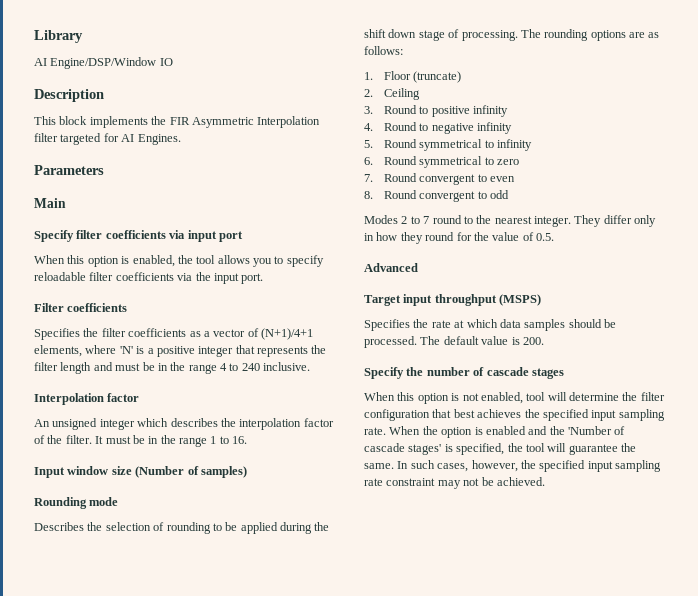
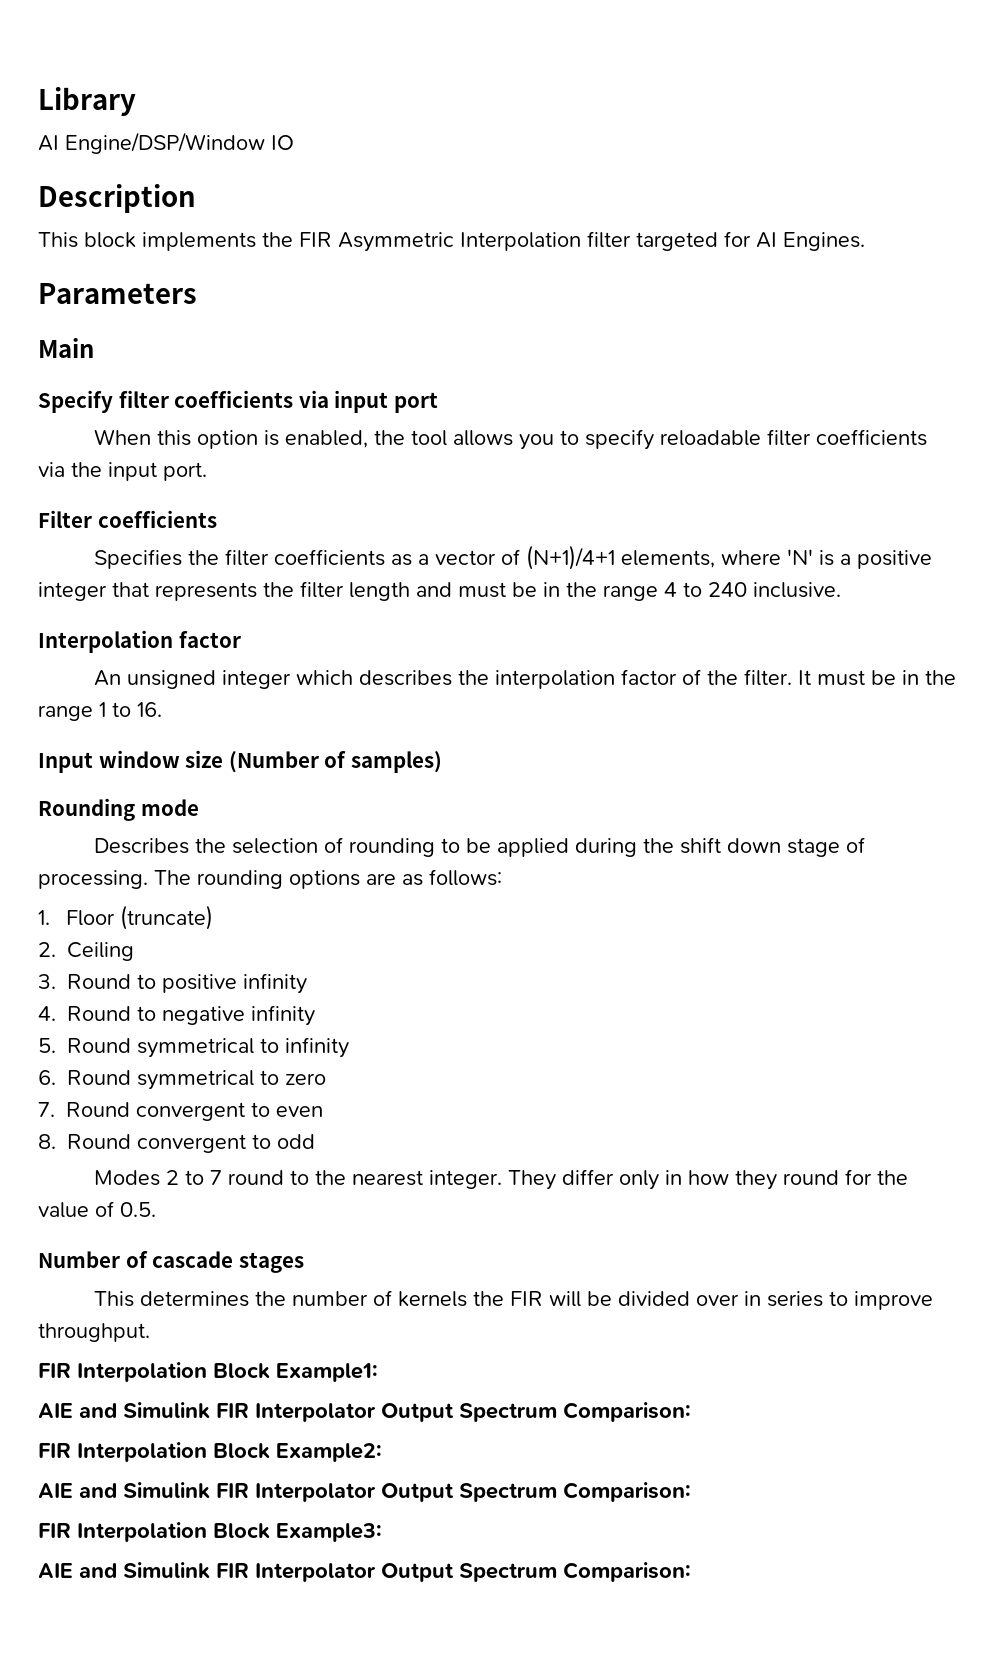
- Advanced
- Target input throughput (MSPS)
- Specifies the rate at which data samples should be processed. The default value is 200.
- Specify the number of cascade stages
- When this option is not enabled, tool will determine the filter configuration that best achieves the specified input sampling rate. When the option is enabled and the 'Number of cascade stages' is specified, the tool will guarantee the same. In such cases, however, the specified input sampling rate constraint may not be achieved.
+ Number of cascade stages
+ This determines the number of kernels the FIR will be divided over in series to improve throughput.
+ FIR Interpolation Block Example1:
+ AIE and Simulink FIR Interpolator Output Spectrum Comparison:
+ FIR Interpolation Block Example2:
+ AIE and Simulink FIR Interpolator Output Spectrum Comparison:
+ FIR Interpolation Block Example3:
+ AIE and Simulink FIR Interpolator Output Spectrum Comparison:

